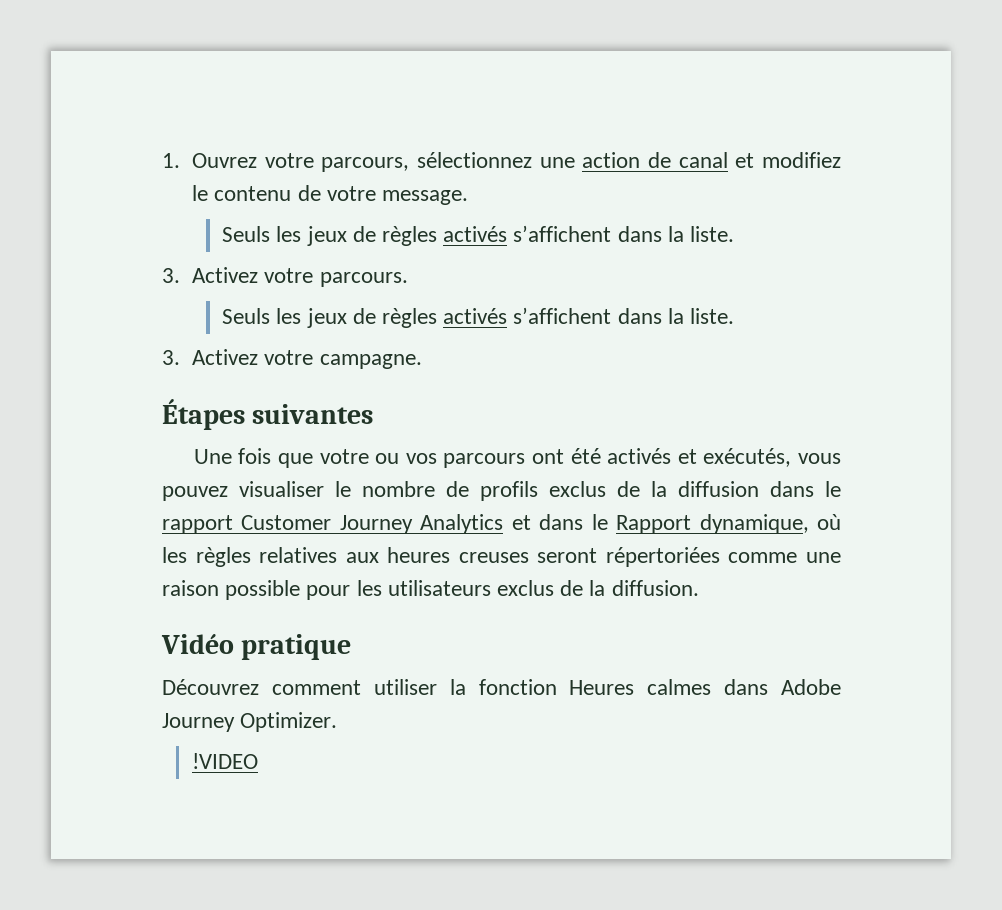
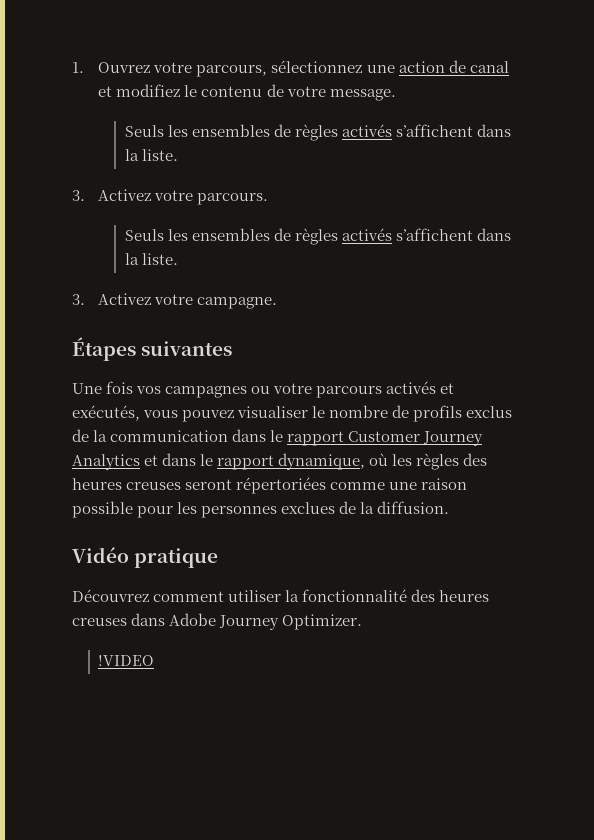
  1. Ouvrez votre parcours, sélectionnez une action de canal et modifiez le contenu de votre message.
- Seuls les jeux de règles activés s’affichent dans la liste.
+ Seuls les ensembles de règles activés s’affichent dans la liste.
  3. Activez votre parcours.
- Seuls les jeux de règles activés s’affichent dans la liste.
+ Seuls les ensembles de règles activés s’affichent dans la liste.
- Une fois que votre ou vos parcours ont été activés et exécutés, vous pouvez visualiser le nombre de profils exclus de la diffusion dans le rapport Customer Journey Analytics et dans le Rapport dynamique, où les règles relatives aux heures creuses seront répertoriées comme une raison possible pour les utilisateurs exclus de la diffusion.
+ Une fois vos campagnes ou votre parcours activés et exécutés, vous pouvez visualiser le nombre de profils exclus de la communication dans le rapport Customer Journey Analytics et dans le rapport dynamique, où les règles des heures creuses seront répertoriées comme une raison possible pour les personnes exclues de la diffusion.
- Découvrez comment utiliser la fonction Heures calmes dans Adobe Journey Optimizer.
+ Découvrez comment utiliser la fonctionnalité des heures creuses dans Adobe Journey Optimizer.

